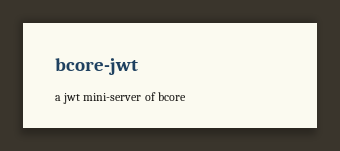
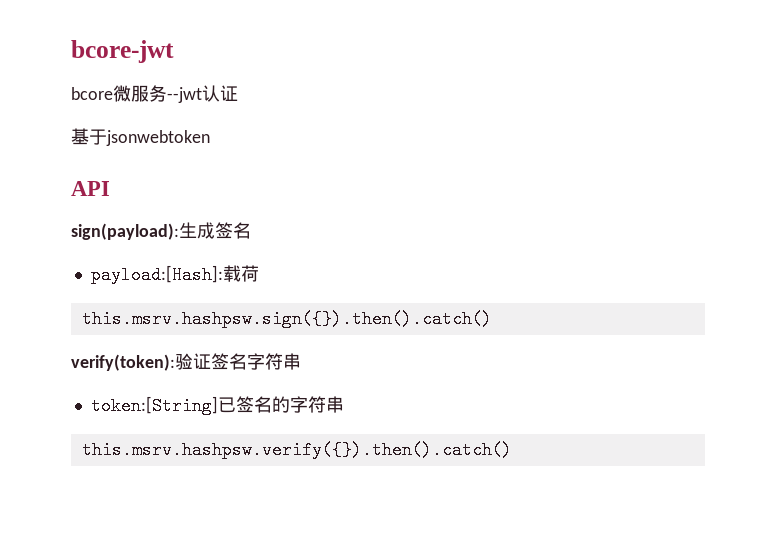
- a jwt mini-server of bcore
+ bcore微服务--jwt认证
+ 基于jsonwebtoken
+ API
+ sign(payload):生成签名
+ payload:[Hash]:载荷
+ this.msrv.hashpsw.sign({}).then().catch()
+ verify(token):验证签名字符串
+ token:[String]已签名的字符串
+ this.msrv.hashpsw.verify({}).then().catch()

